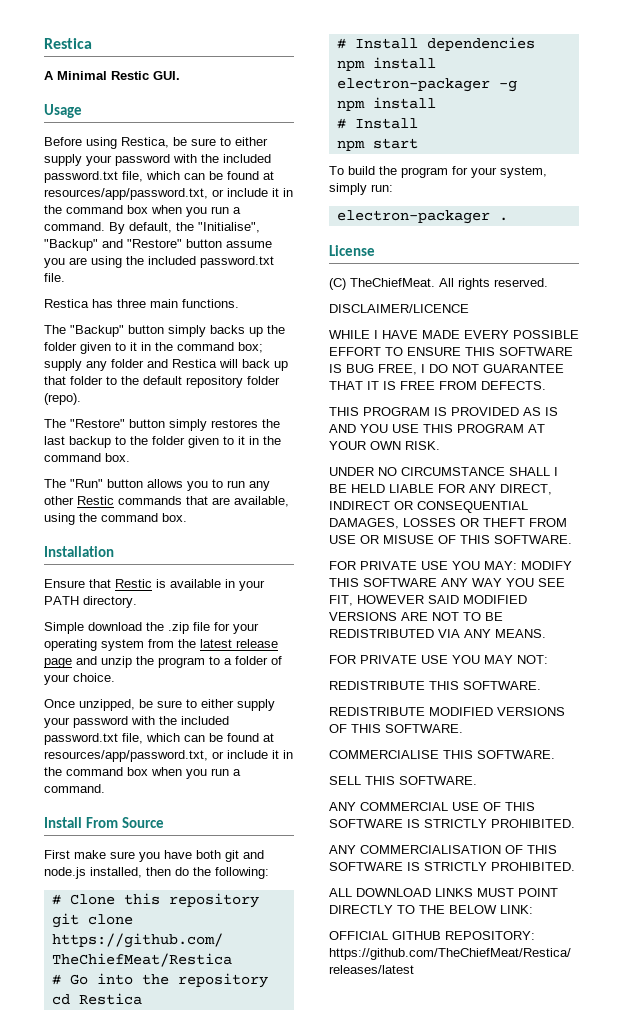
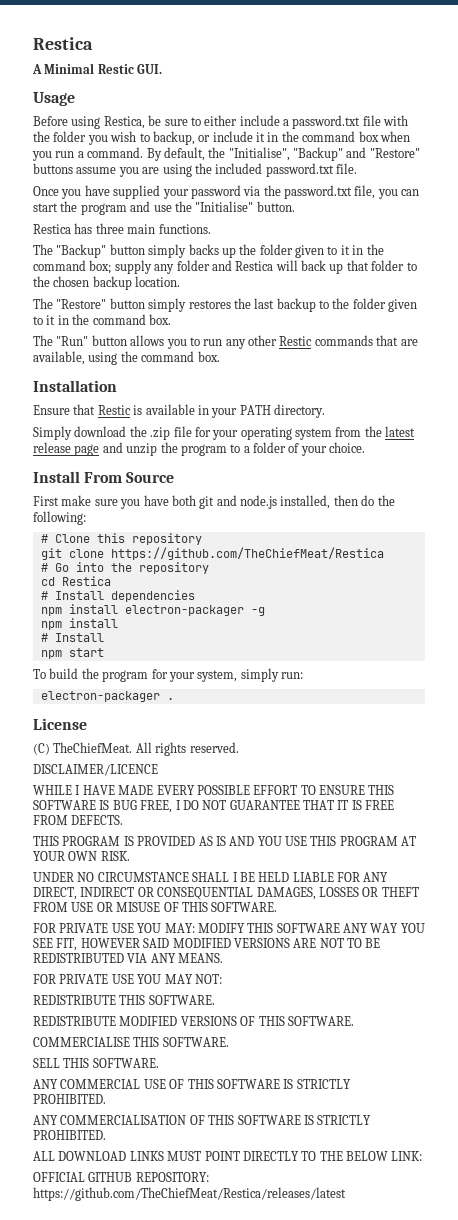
- Before using Restica, be sure to either supply your password with the included password.txt file, which can be found at resources/app/password.txt, or include it in the command box when you run a command.
+ Before using Restica, be sure to either include a password.txt file with the folder you wish to backup, or include it in the command box when you run a command.
- By default, the "Initialise", "Backup" and "Restore" button assume you are using the included password.txt file.
+ By default, the "Initialise", "Backup" and "Restore" buttons assume you are using the included password.txt file.
+ Once you have supplied your password via the password.txt file, you can start the program and use the "Initialise" button.
- The "Backup" button simply backs up the folder given to it in the command box; supply any folder and Restica will back up that folder to the default repository folder (repo).
+ The "Backup" button simply backs up the folder given to it in the command box; supply any folder and Restica will back up that folder to the chosen backup location.
- Simple download the .zip file for your operating system from the latest release page and unzip the program to a folder of your choice.
+ Simply download the .zip file for your operating system from the latest release page and unzip the program to a folder of your choice.
- Once unzipped, be sure to either supply your password with the included password.txt file, which can be found at resources/app/password.txt, or include it in the command box when you run a command.

